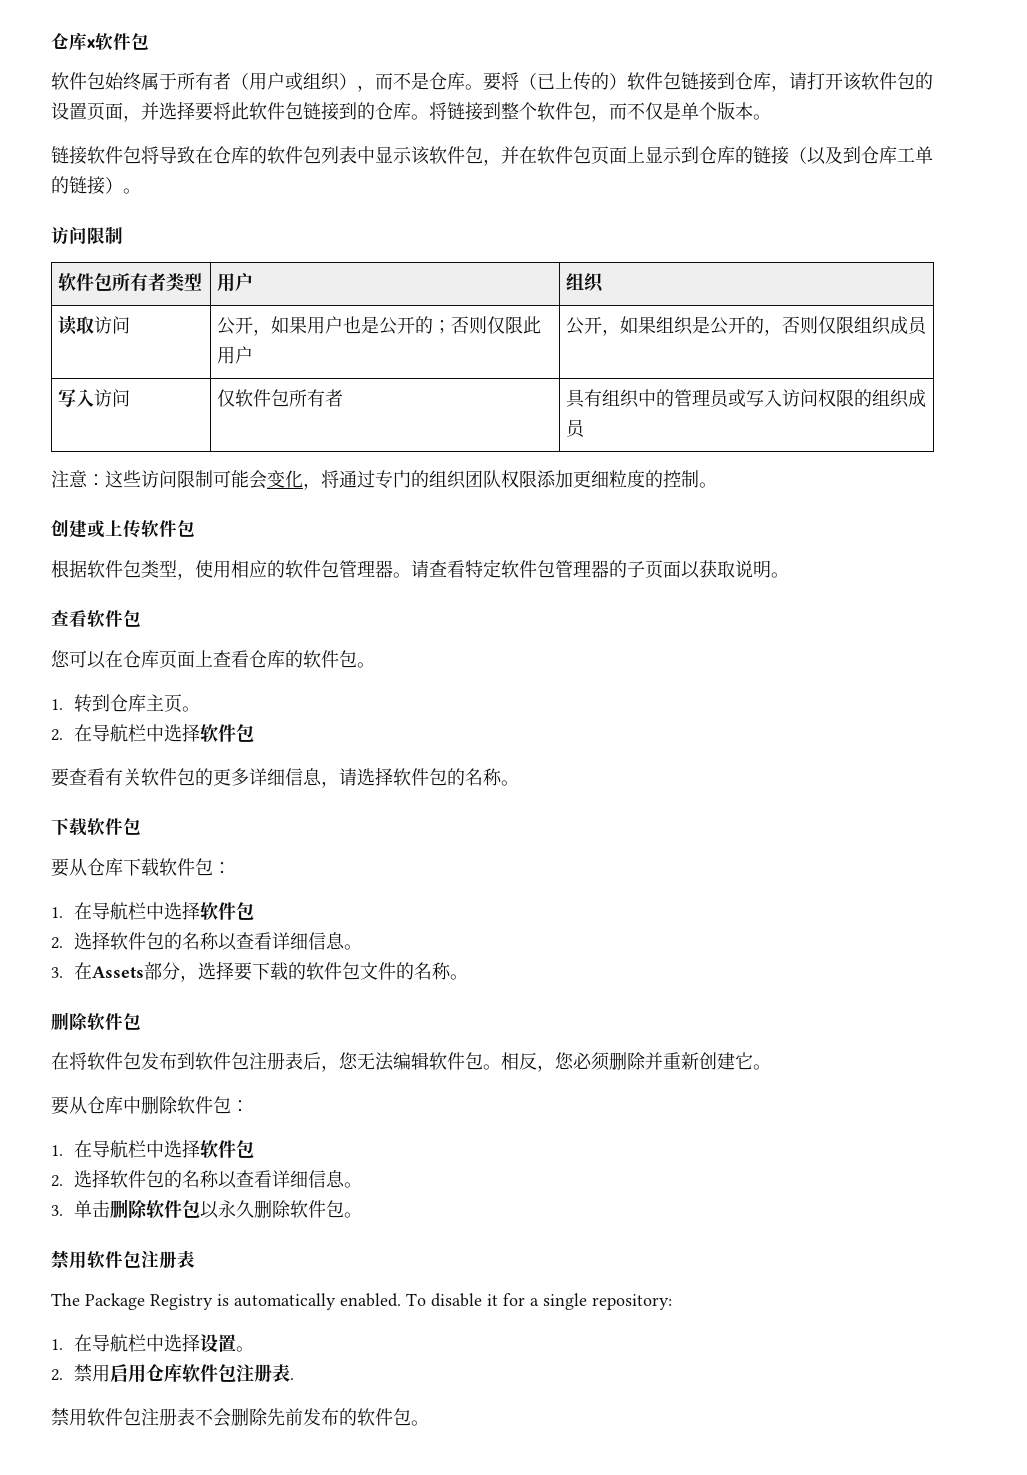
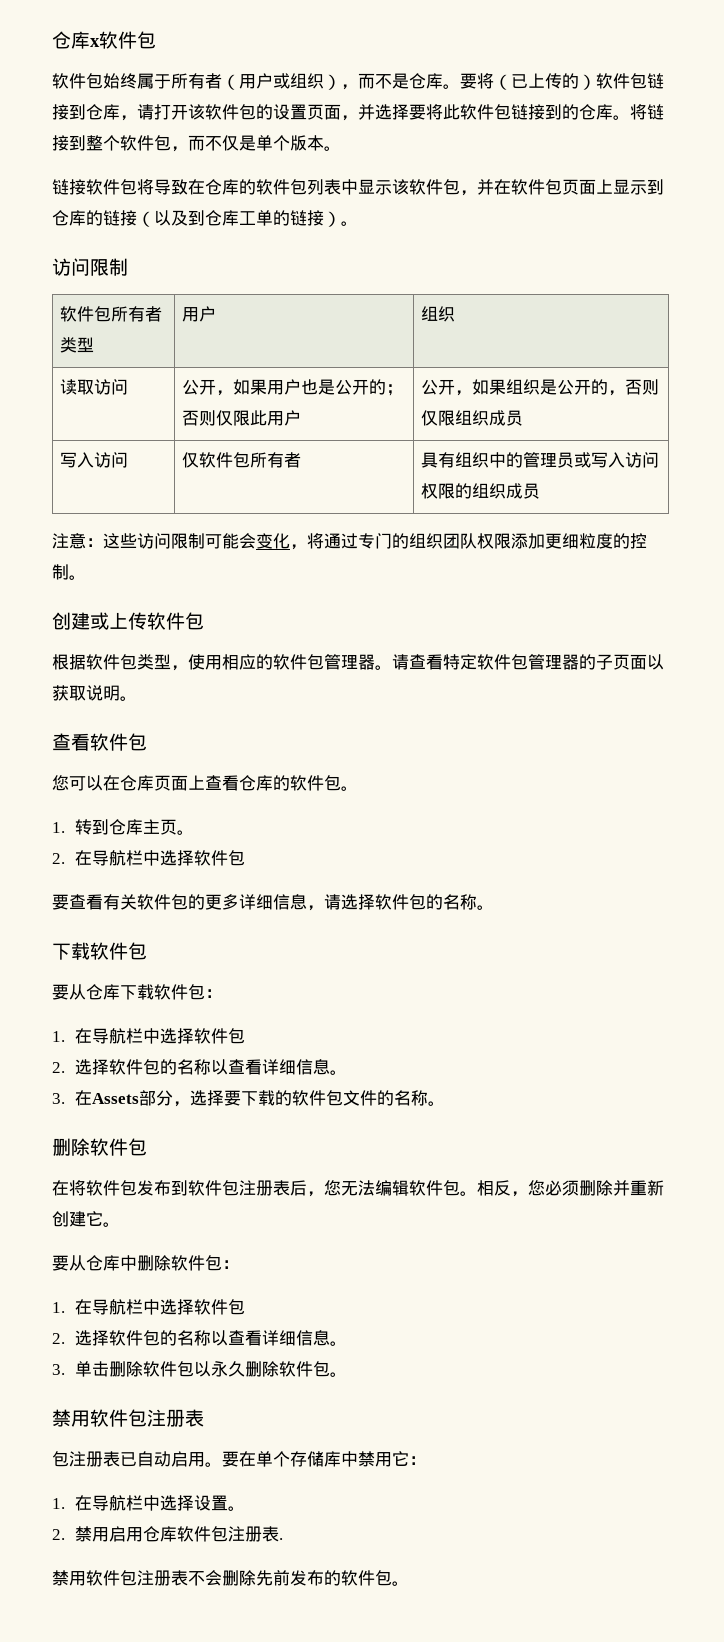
- The Package Registry is automatically enabled. To disable it for a single repository:
+ 包注册表已自动启用。要在单个存储库中禁用它：

